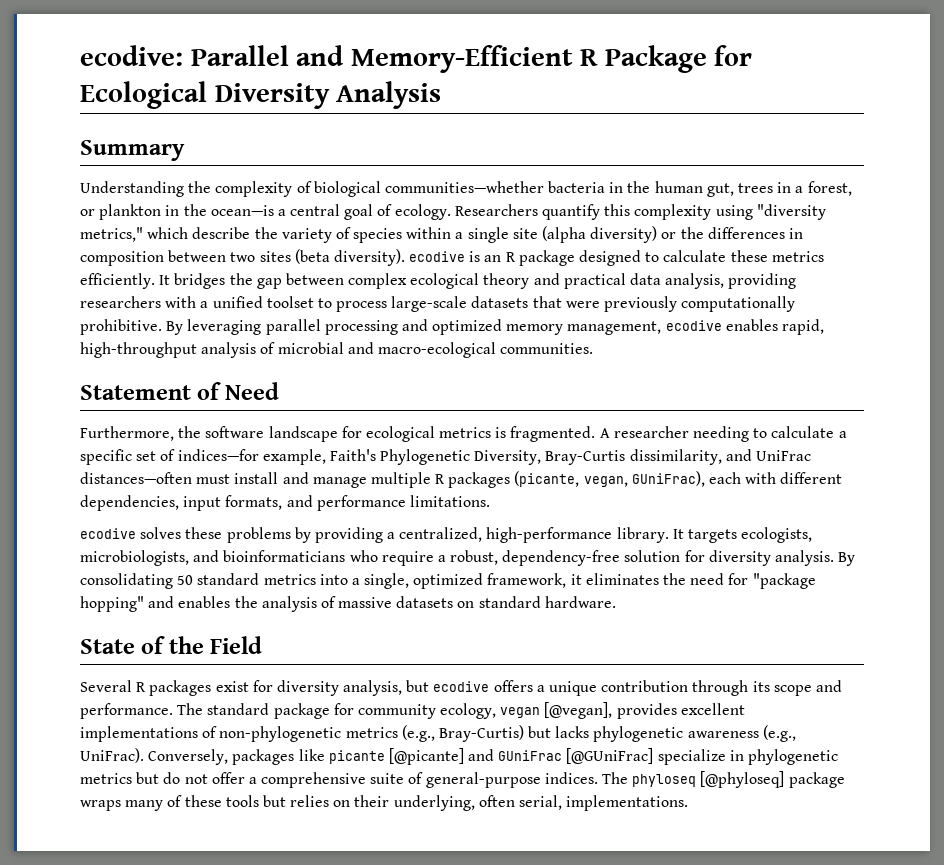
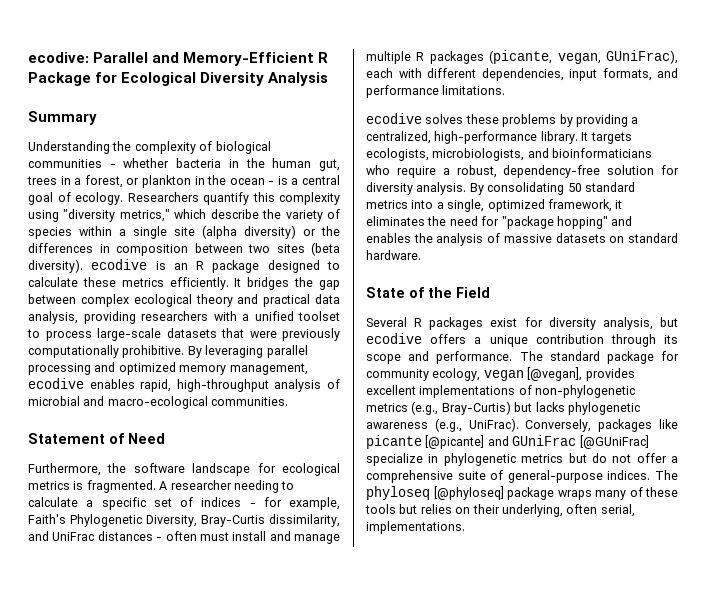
- Understanding the complexity of biological communities—whether bacteria in the human gut, trees in a forest, or plankton in the ocean—is a central goal of ecology.
+ Understanding the complexity of biological communities - whether bacteria in the human gut, trees in a forest, or plankton in the ocean - is a central goal of ecology.
- A researcher needing to calculate a specific set of indices—for example, Faith's Phylogenetic Diversity, Bray-Curtis dissimilarity, and UniFrac distances—often must install and manage multiple R packages (picante, vegan, GUniFrac), each with different dependencies, input formats, and performance limitations.
+ A researcher needing to calculate a specific set of indices - for example, Faith's Phylogenetic Diversity, Bray-Curtis dissimilarity, and UniFrac distances - often must install and manage multiple R packages (picante, vegan, GUniFrac), each with different dependencies, input formats, and performance limitations.

